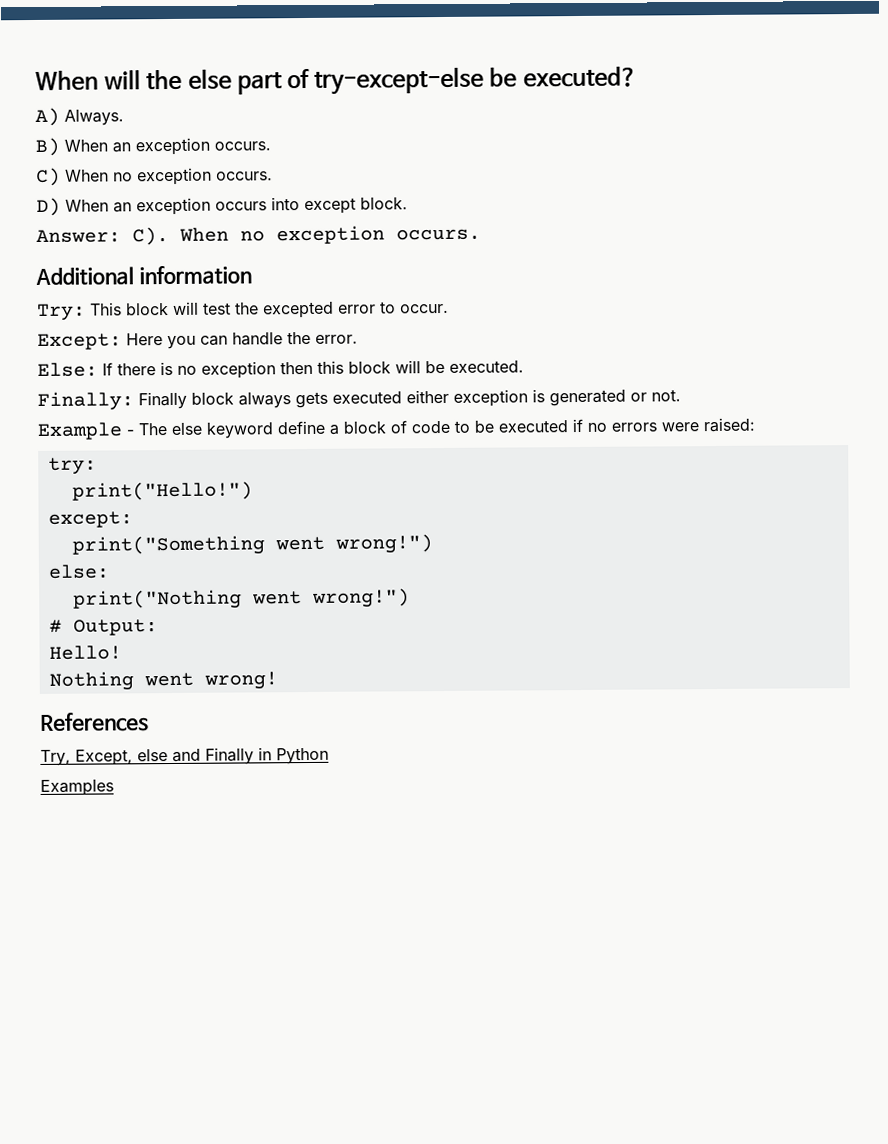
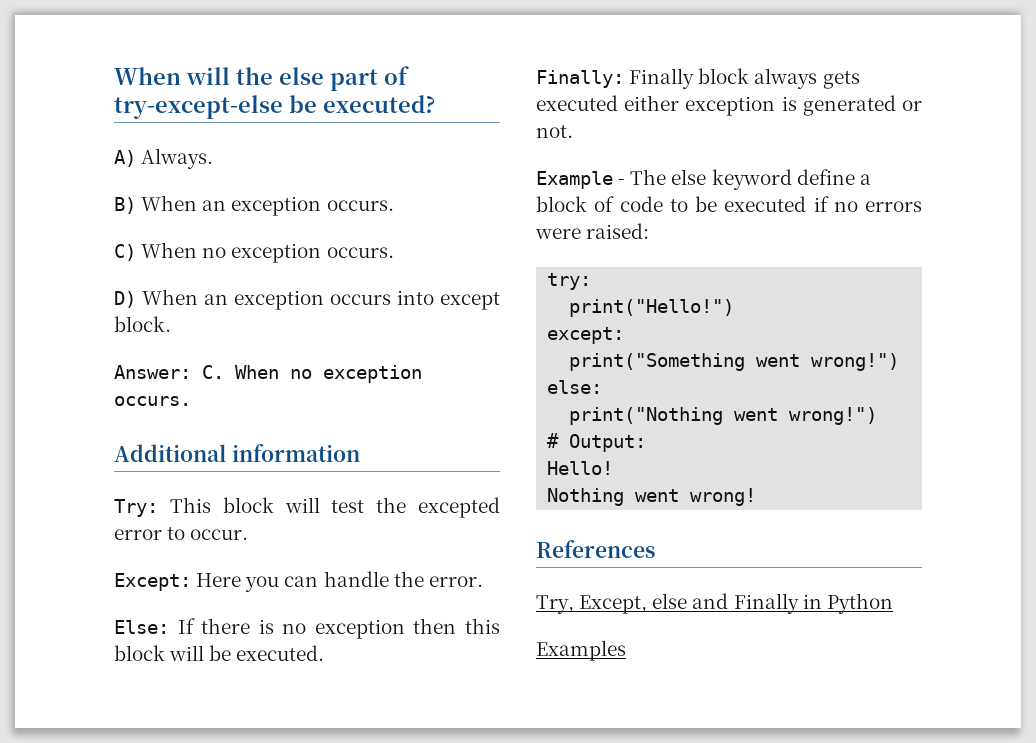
- Answer: C). When no exception occurs.
+ Answer: C. When no exception occurs.

